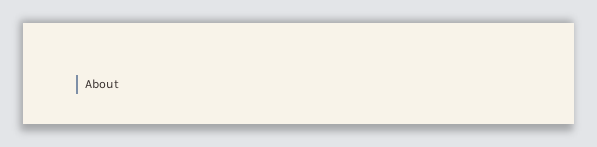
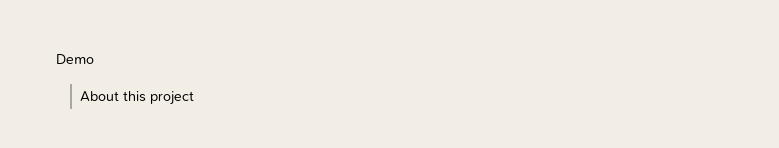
- About
+ Demo
+ About this project

